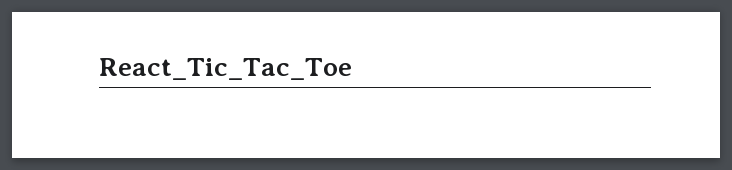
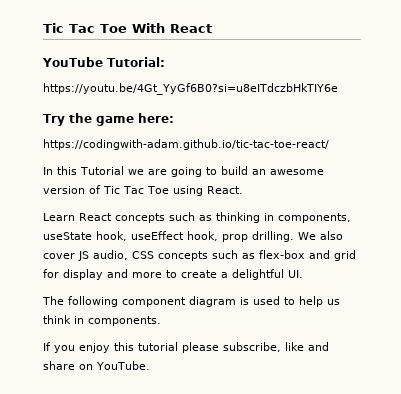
- React_Tic_Tac_Toe
+ Tic Tac Toe With React
+ YouTube Tutorial:
+ https://youtu.be/4Gt_YyGf6B0?si=u8eITdczbHkTIY6e
+ Try the game here:
+ https://codingwith-adam.github.io/tic-tac-toe-react/
+ In this Tutorial we are going to build an awesome version of Tic Tac Toe using React.
+ Learn React concepts such as thinking in components, useState hook, useEffect hook, prop drilling. We also cover JS audio, CSS concepts such as flex-box and grid for display and more to create a delightful UI.
+ The following component diagram is used to help us think in components.
+ If you enjoy this tutorial please subscribe, like and share on YouTube.

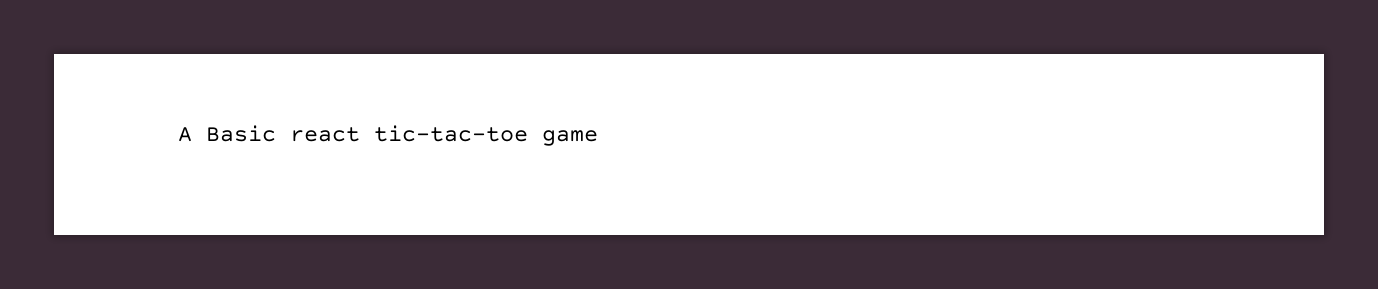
- Tic Tac Toe With React
- YouTube Tutorial:
- https://youtu.be/4Gt_YyGf6B0?si=u8eITdczbHkTIY6e
- Try the game here:
- https://codingwith-adam.github.io/tic-tac-toe-react/
- In this Tutorial we are going to build an awesome version of Tic Tac Toe using React.
- Learn React concepts such as thinking in components, useState hook, useEffect hook, prop drilling. We also cover JS audio, CSS concepts such as flex-box and grid for display and more to create a delightful UI.
- The following component diagram is used to help us think in components.
- If you enjoy this tutorial please subscribe, like and share on YouTube.
+ A Basic react tic-tac-toe game

